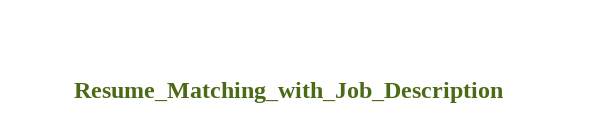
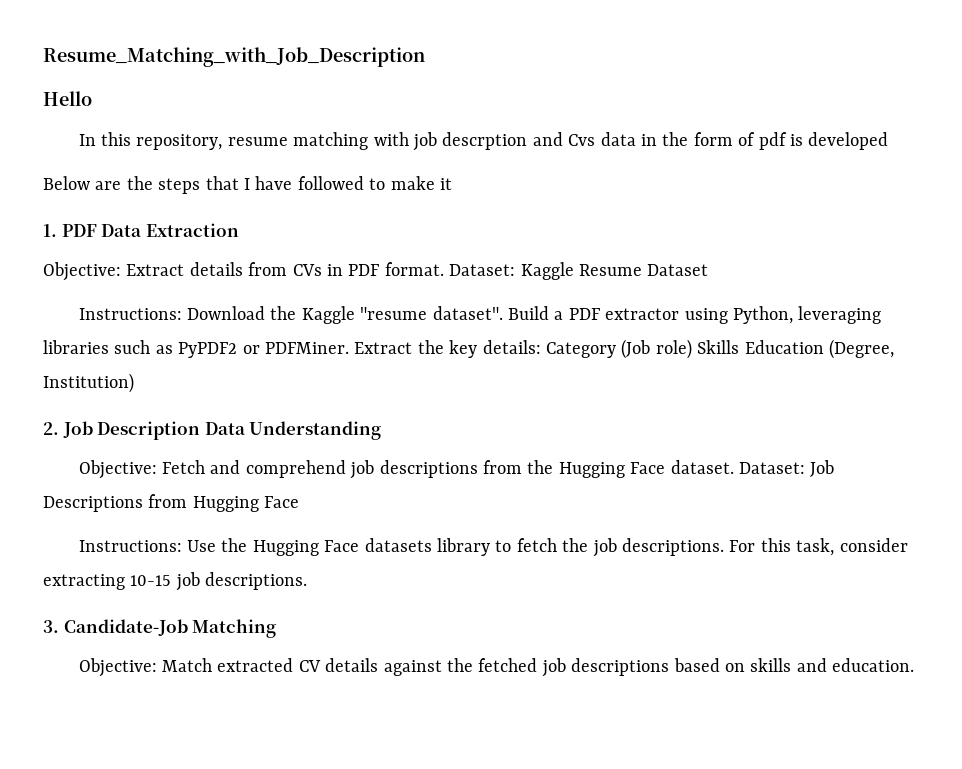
+ Hello
+ In this repository, resume matching with job descrption and Cvs data in the form of pdf is developed
+ Below are the steps that I have followed to make it
+ 1. PDF Data Extraction
+ Objective: Extract details from CVs in PDF format. Dataset: Kaggle Resume Dataset
+ Instructions: Download the Kaggle "resume dataset". Build a PDF extractor using Python, leveraging libraries such as PyPDF2 or PDFMiner. Extract the key details: Category (Job role) Skills Education (Degree, Institution)
+ 2. Job Description Data Understanding
+ Objective: Fetch and comprehend job descriptions from the Hugging Face dataset. Dataset: Job Descriptions from Hugging Face
+ Instructions: Use the Hugging Face datasets library to fetch the job descriptions. For this task, consider extracting 10-15 job descriptions.
+ 3. Candidate-Job Matching
+ Objective: Match extracted CV details against the fetched job descriptions based on skills and education.

